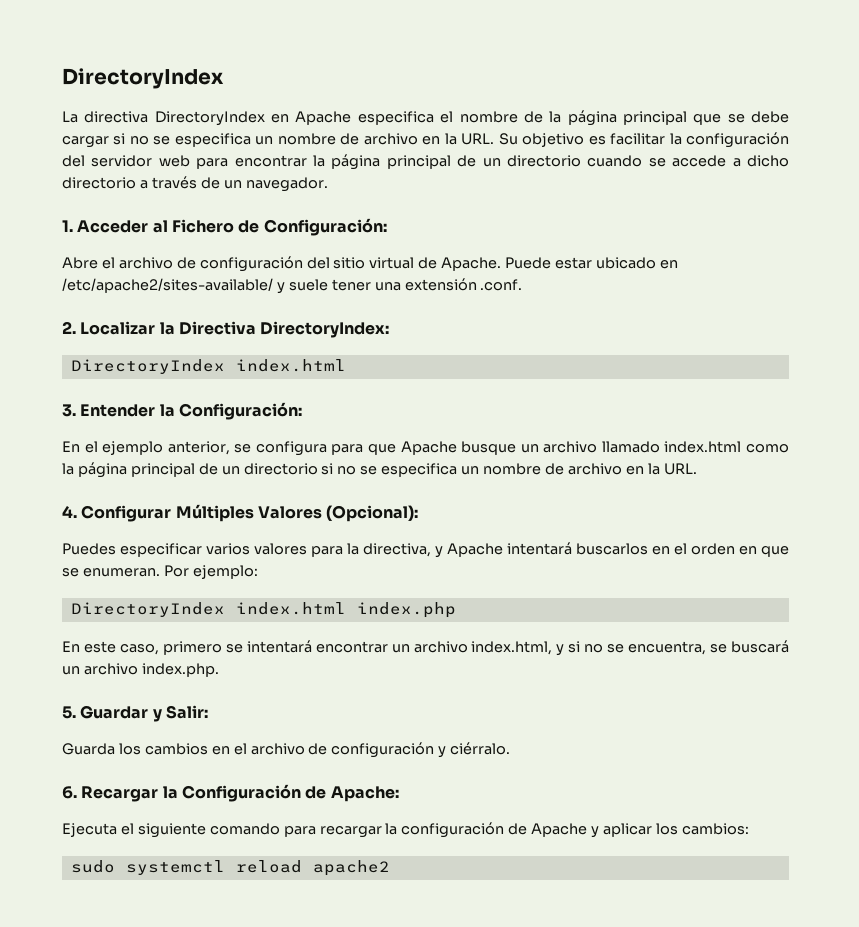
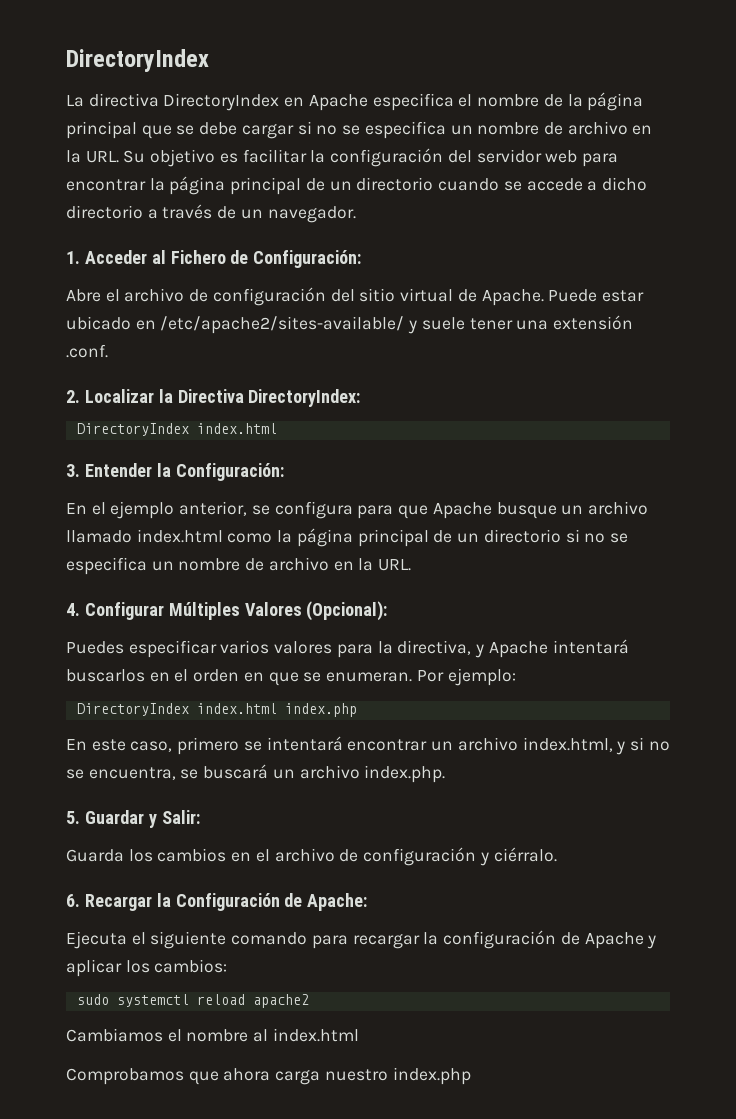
+ Cambiamos el nombre al index.html
+ Comprobamos que ahora carga nuestro index.php

